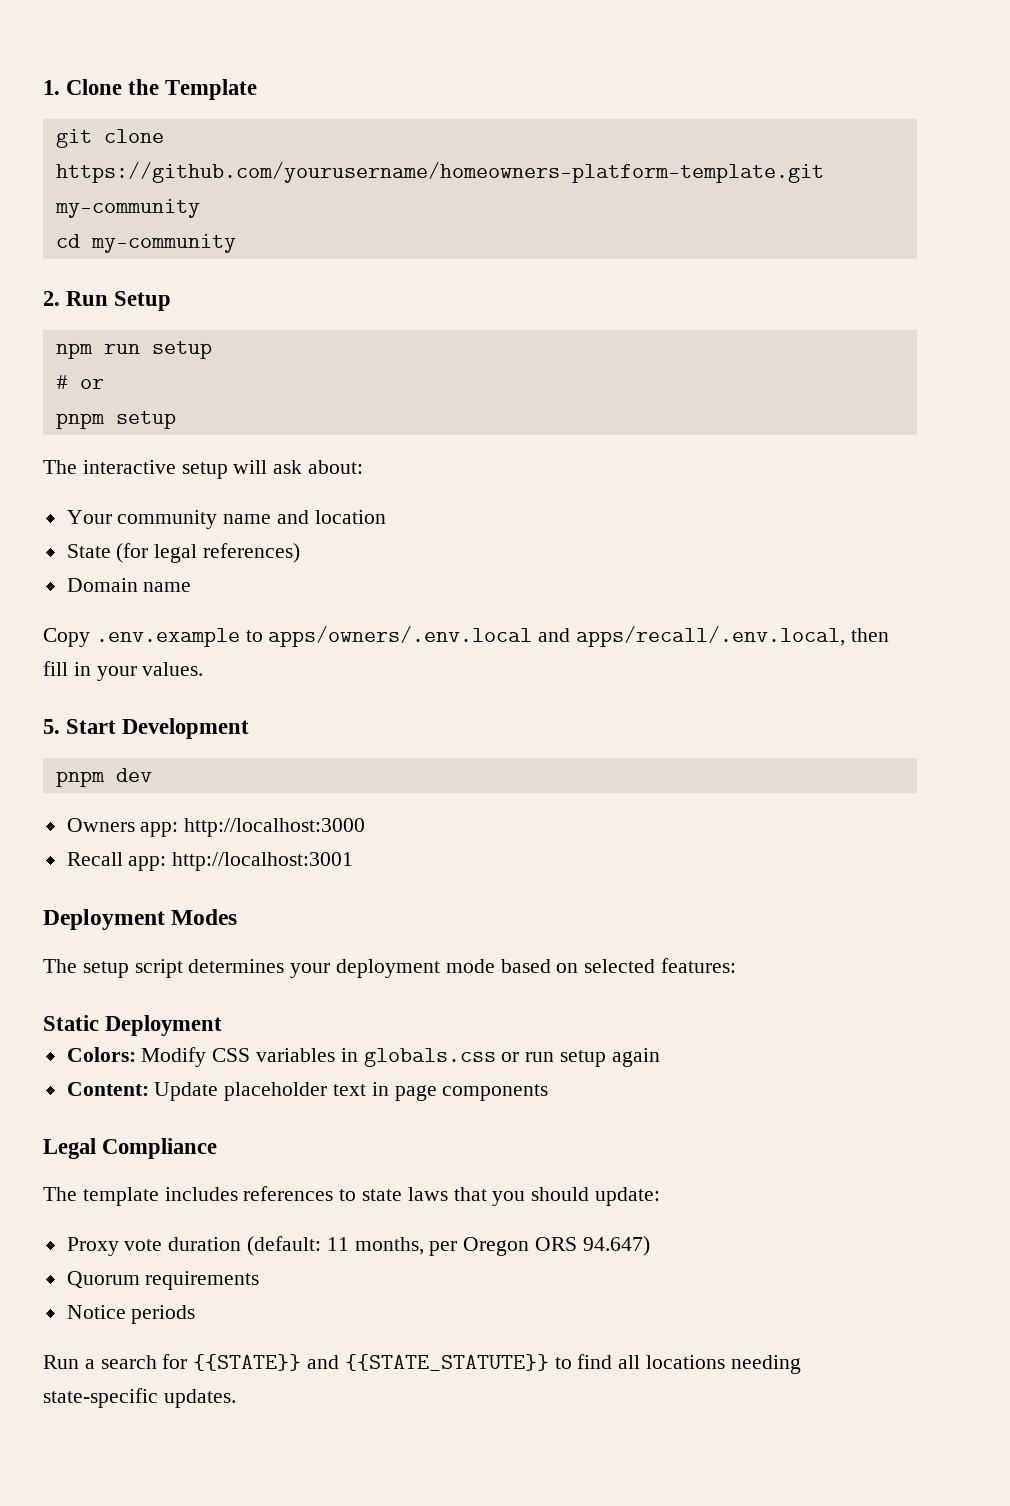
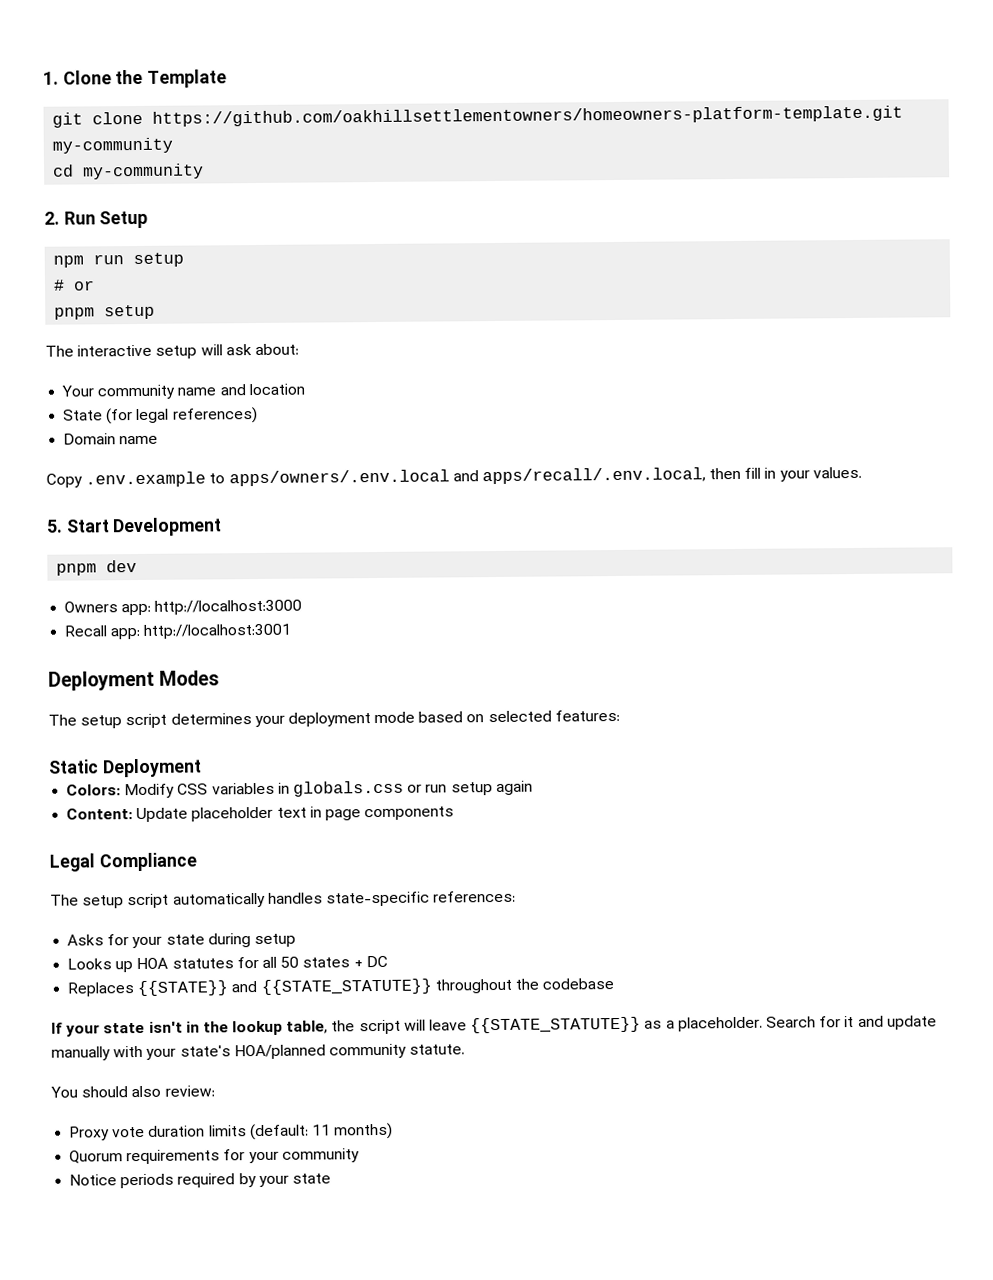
- git clone https://github.com/yourusername/homeowners-platform-template.git my-community
+ git clone https://github.com/oakhillsettlementowners/homeowners-platform-template.git my-community
- The template includes references to state laws that you should update:
+ The setup script automatically handles state-specific references:
+ Asks for your state during setup
+ Looks up HOA statutes for all 50 states + DC
+ Replaces {{STATE}} and {{STATE_STATUTE}} throughout the codebase
+ If your state isn't in the lookup table, the script will leave {{STATE_STATUTE}} as a placeholder. Search for it and update manually with your state's HOA/planned community statute.
+ You should also review:
- Proxy vote duration (default: 11 months, per Oregon ORS 94.647)
+ Proxy vote duration limits (default: 11 months)
- Quorum requirements
+ Quorum requirements for your community
- Notice periods
- Run a search for {{STATE}} and {{STATE_STATUTE}} to find all locations needing state-specific updates.
+ Notice periods required by your state

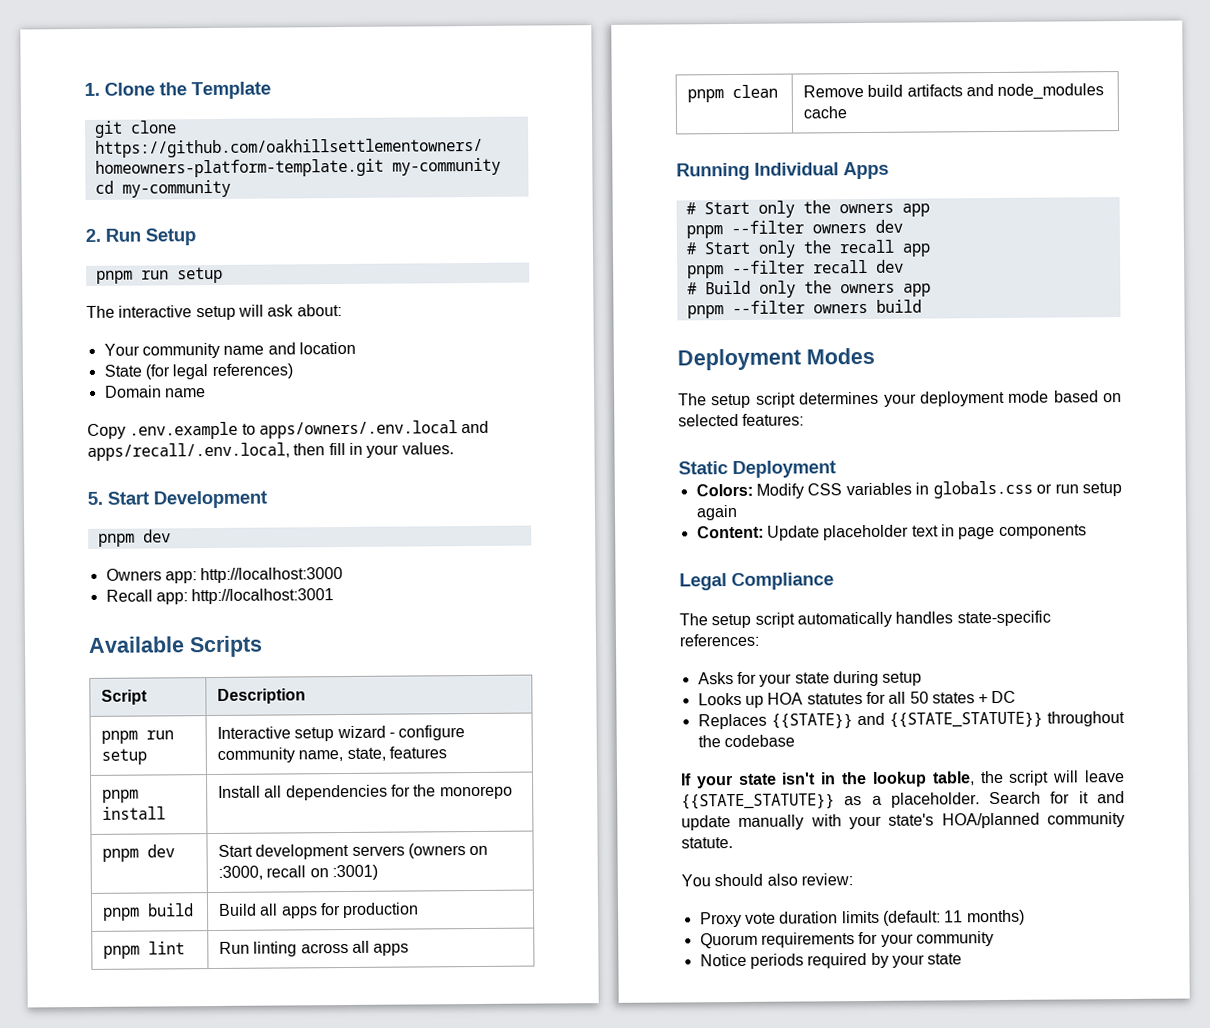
  2. Run Setup
- npm run setup
- # or
- pnpm setup
+ pnpm run setup
+ Available Scripts
+ Script | Description
+ pnpm run setup | Interactive setup wizard - configure community name, state, features
+ pnpm install | Install all dependencies for the monorepo
+ pnpm dev | Start development servers (owners on :3000, recall on :3001)
+ pnpm build | Build all apps for production
+ pnpm lint | Run linting across all apps
+ pnpm clean | Remove build artifacts and node_modules cache
+ Running Individual Apps
+ # Start only the owners app
+ pnpm --filter owners dev
+ # Start only the recall app
+ pnpm --filter recall dev
+ # Build only the owners app
+ pnpm --filter owners build

